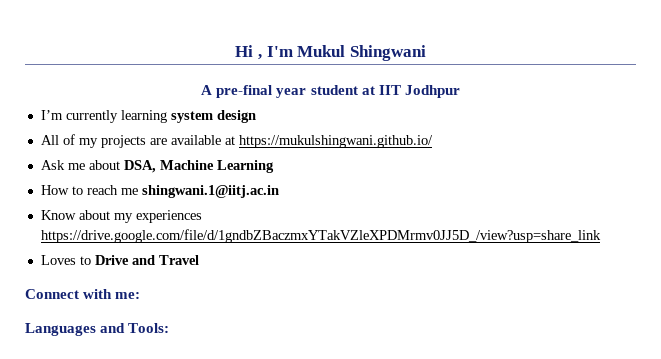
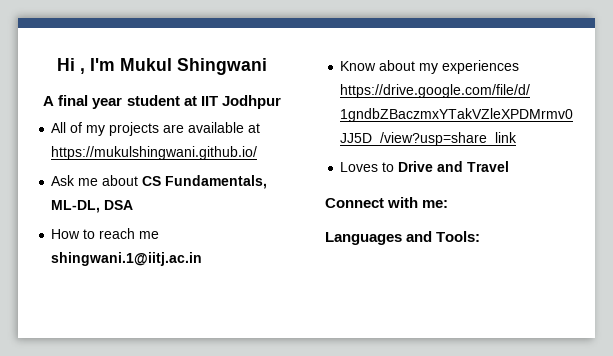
- A pre-final year student at IIT Jodhpur
+ A final year student at IIT Jodhpur
- I’m currently learning system design
- Ask me about DSA, Machine Learning
+ Ask me about CS Fundamentals, ML-DL, DSA

